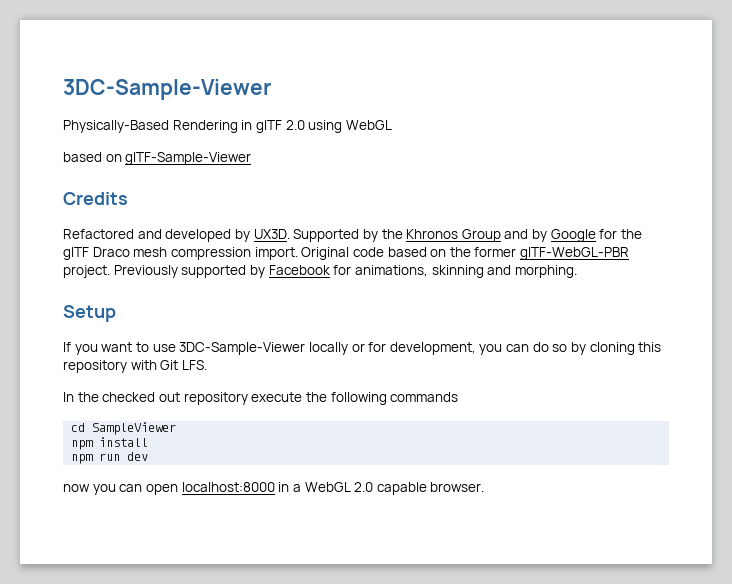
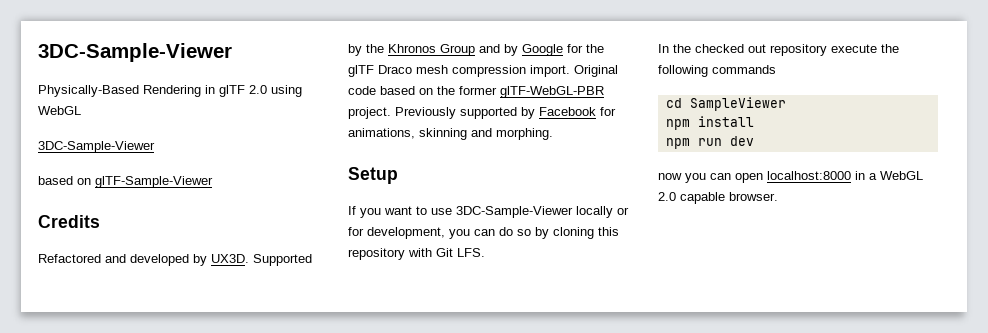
  Physically-Based Rendering in glTF 2.0 using WebGL
+ 3DC-Sample-Viewer

